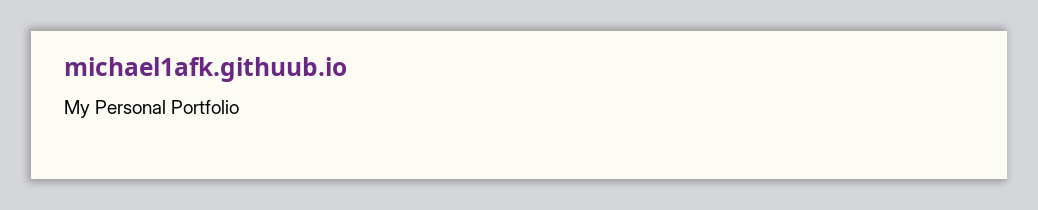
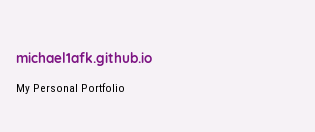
- michael1afk.githuub.io
+ michael1afk.github.io

